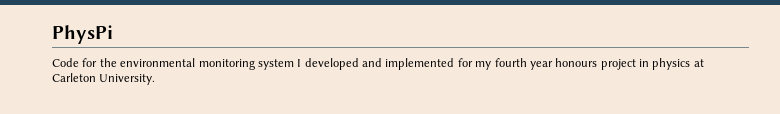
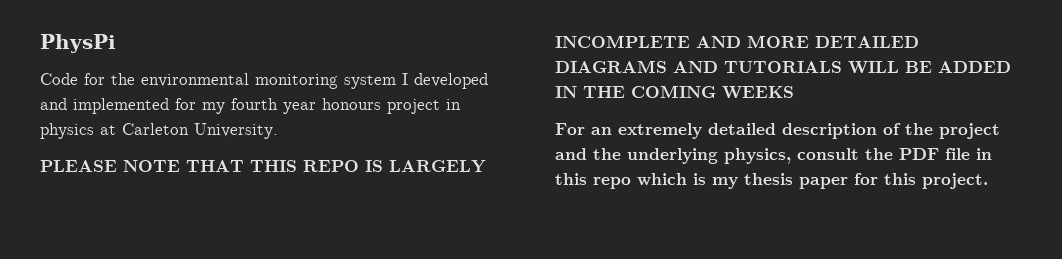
+ PLEASE NOTE THAT THIS REPO IS LARGELY INCOMPLETE AND MORE DETAILED DIAGRAMS AND TUTORIALS WILL BE ADDED IN THE COMING WEEKS
+ For an extremely detailed description of the project and the underlying physics, consult the PDF file in this repo which is my thesis paper for this project.

